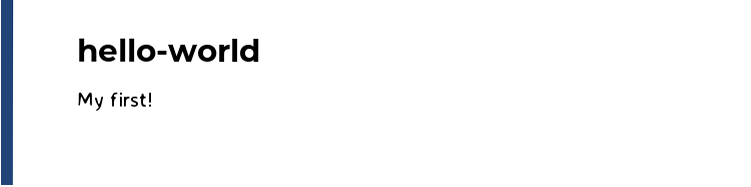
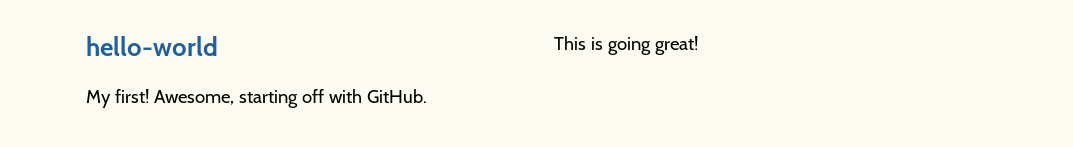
+ Awesome, starting off with GitHub.
+ This is going great!

